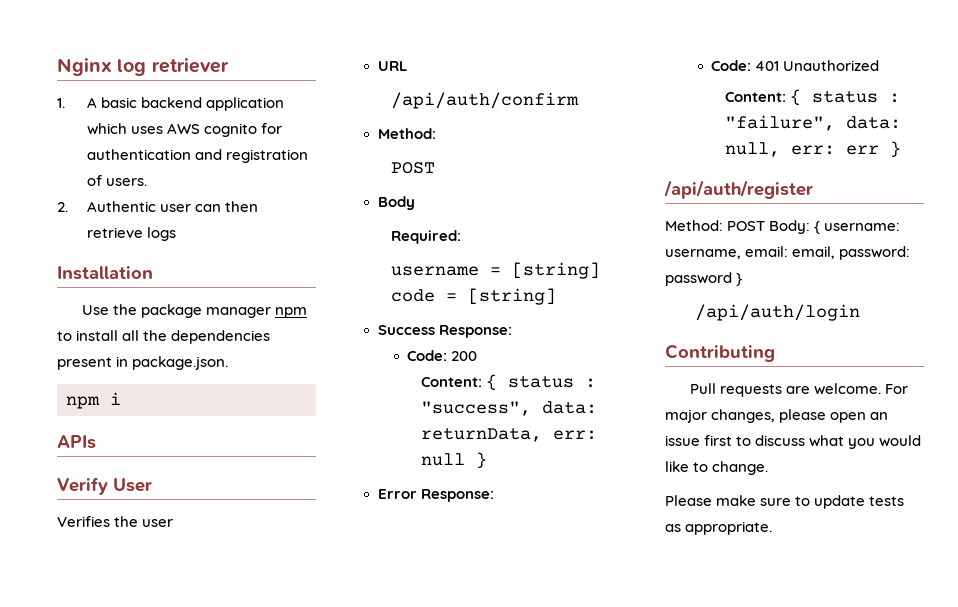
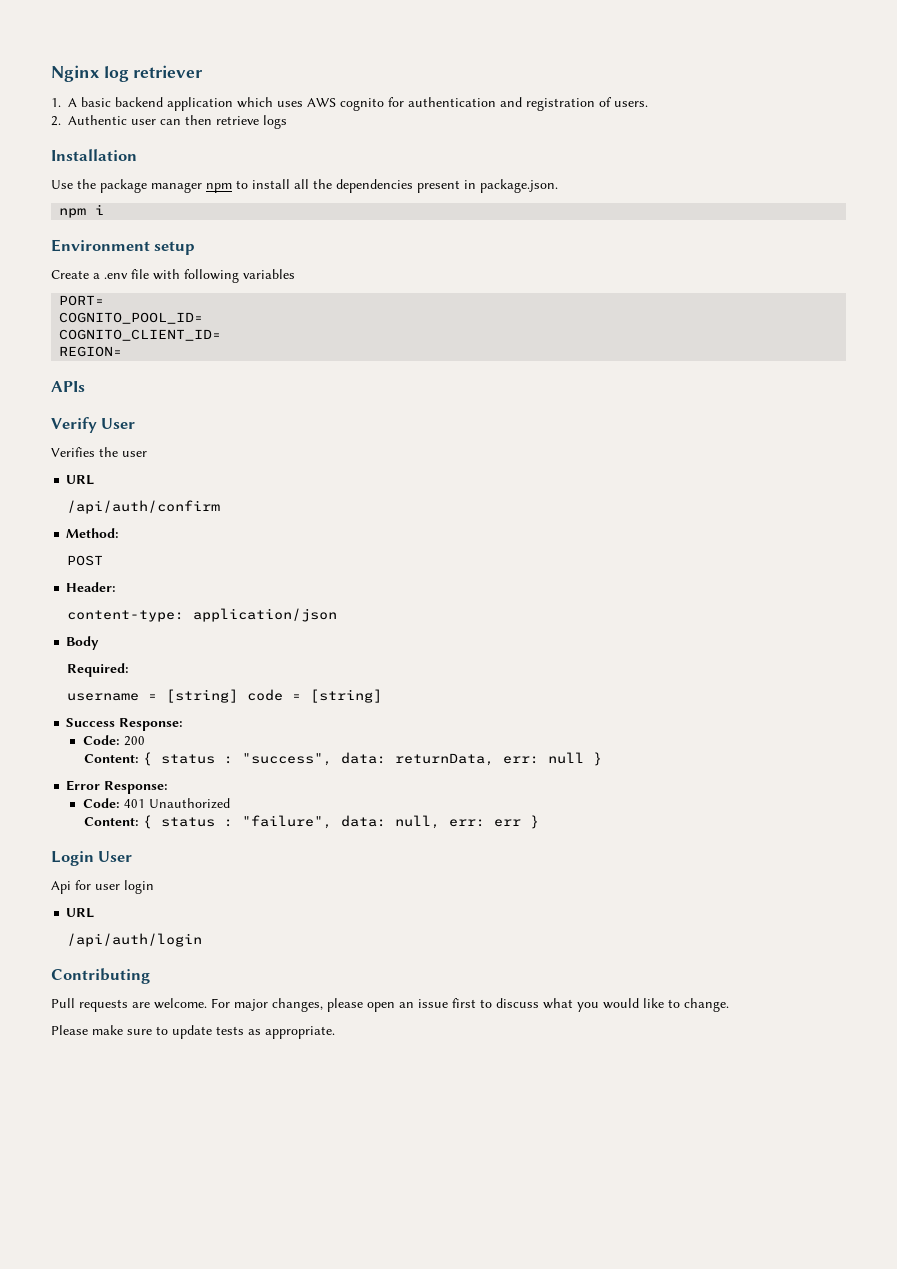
+ Environment setup
+ Create a .env file with following variables
+ PORT=
+ COGNITO_POOL_ID=
+ COGNITO_CLIENT_ID=
+ REGION=
+ Header:
+ content-type: application/json
- /api/auth/register
- Method: POST Body: { username: username, email: email, password: password }
+ Login User
+ Api for user login
+ URL

